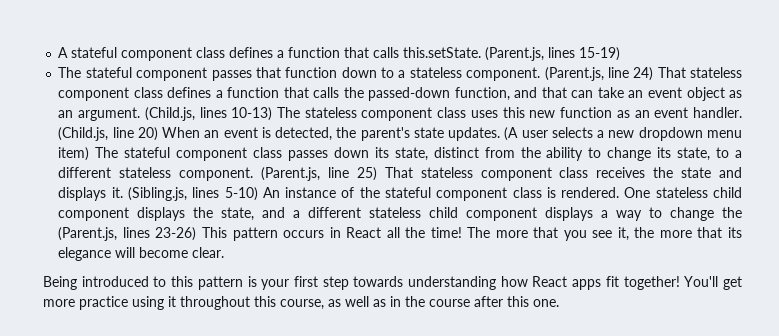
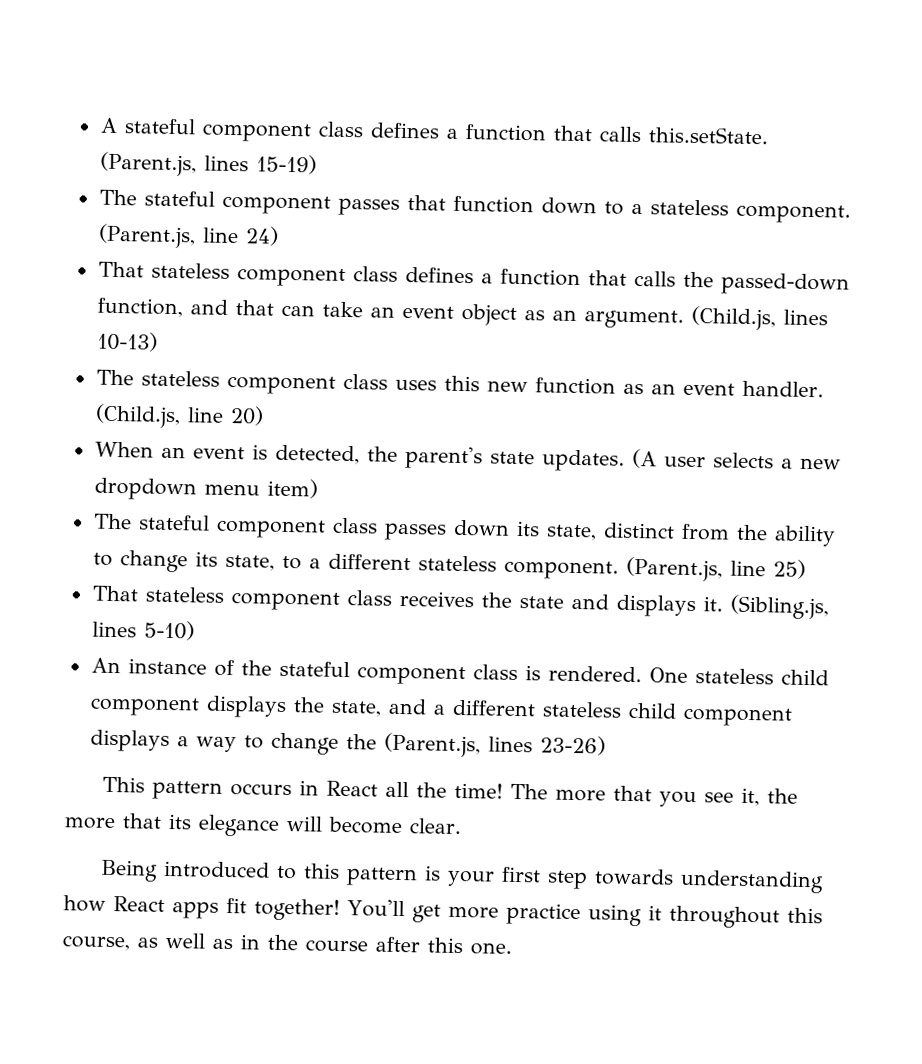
- (Parent.js, line 24) That stateless component class defines a function that calls the passed-down function, and that can take an event object as an argument.
+ (Parent.js, line 24)
+ That stateless component class defines a function that calls the passed-down function, and that can take an event object as an argument.
- (Child.js, lines 10-13) The stateless component class uses this new function as an event handler.
+ (Child.js, lines 10-13)
+ The stateless component class uses this new function as an event handler.
- (Child.js, line 20) When an event is detected, the parent's state updates.
+ (Child.js, line 20)
+ When an event is detected, the parent's state updates.
- (A user selects a new dropdown menu item) The stateful component class passes down its state, distinct from the ability to change its state, to a different stateless component.
+ (A user selects a new dropdown menu item)
+ The stateful component class passes down its state, distinct from the ability to change its state, to a different stateless component.
- (Parent.js, line 25) That stateless component class receives the state and displays it.
+ (Parent.js, line 25)
+ That stateless component class receives the state and displays it.
- (Sibling.js, lines 5-10) An instance of the stateful component class is rendered.
+ (Sibling.js, lines 5-10)
+ An instance of the stateful component class is rendered.
- One stateless child component displays the state, and a different stateless child component displays a way to change the (Parent.js, lines 23-26) This pattern occurs in React all the time!
+ One stateless child component displays the state, and a different stateless child component displays a way to change the (Parent.js, lines 23-26)
+ This pattern occurs in React all the time!

